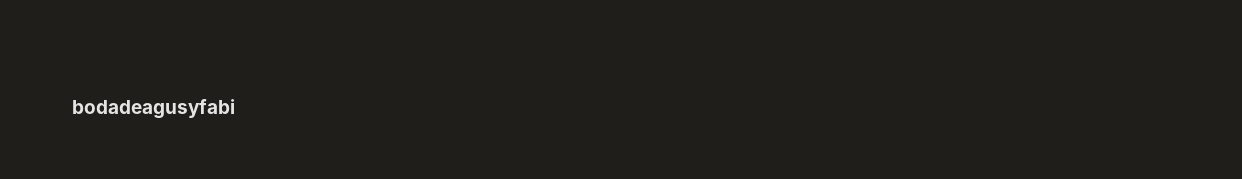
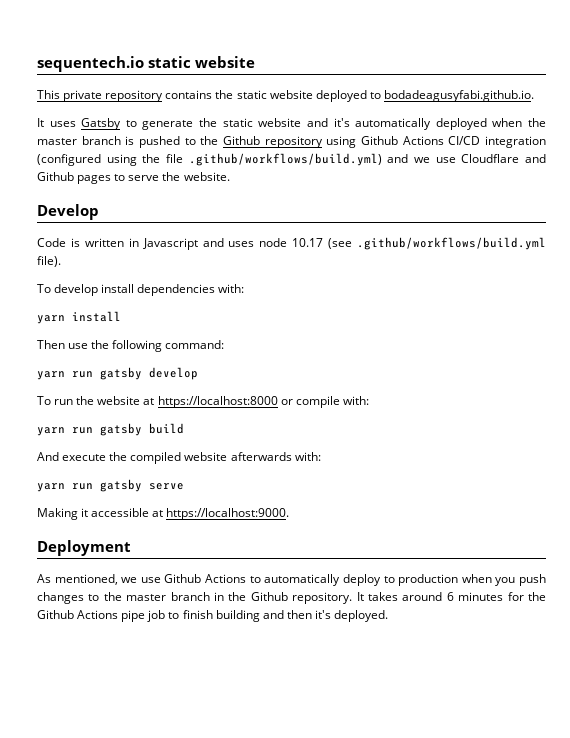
- bodadeagusyfabi
+ sequentech.io static website
+ This private repository contains the static website deployed to bodadeagusyfabi.github.io.
+ It uses Gatsby to generate the static website and it's automatically deployed when the master branch is pushed to the Github repository using Github Actions CI/CD integration (configured using the file .github/workflows/build.yml) and we use Cloudflare and Github pages to serve the website.
+ Develop
+ Code is written in Javascript and uses node 10.17 (see .github/workflows/build.yml file).
+ To develop install dependencies with:
+ yarn install
+ Then use the following command:
+ yarn run gatsby develop
+ To run the website at https://localhost:8000 or compile with:
+ yarn run gatsby build
+ And execute the compiled website afterwards with:
+ yarn run gatsby serve
+ Making it accessible at https://localhost:9000.
+ Deployment
+ As mentioned, we use Github Actions to automatically deploy to production when you push changes to the master branch in the Github repository. It takes around 6 minutes for the Github Actions pipe job to finish building and then it's deployed.

